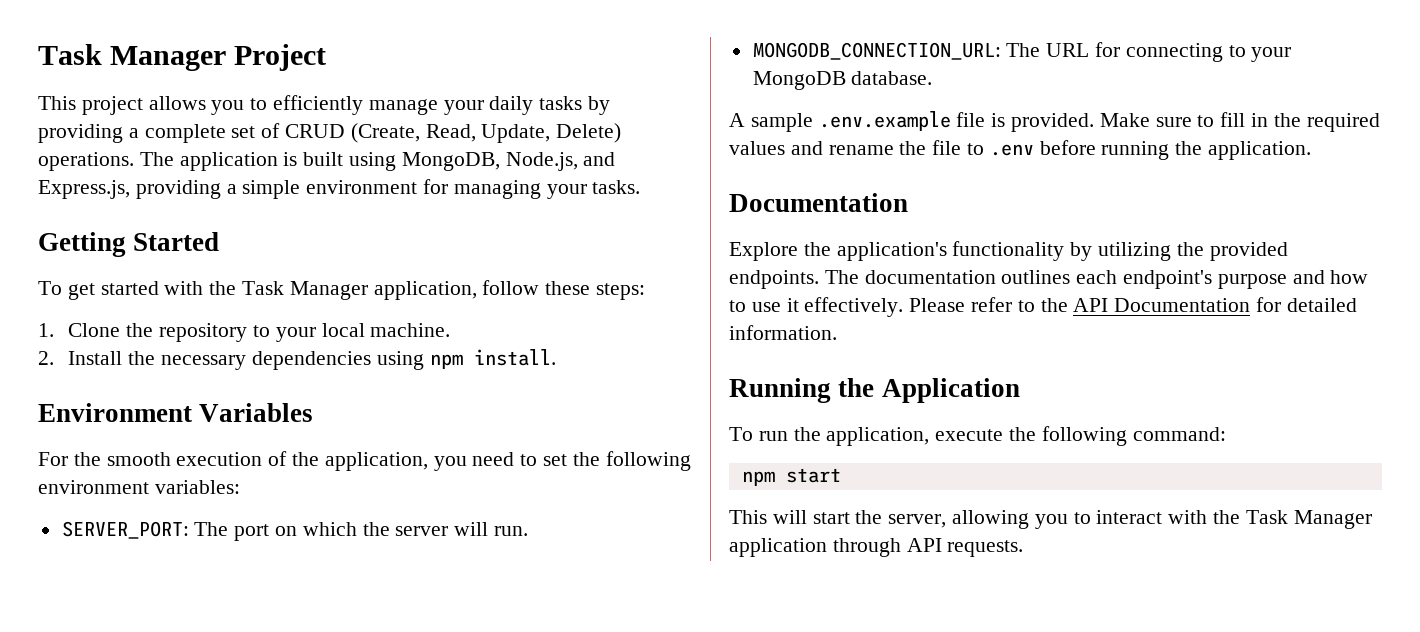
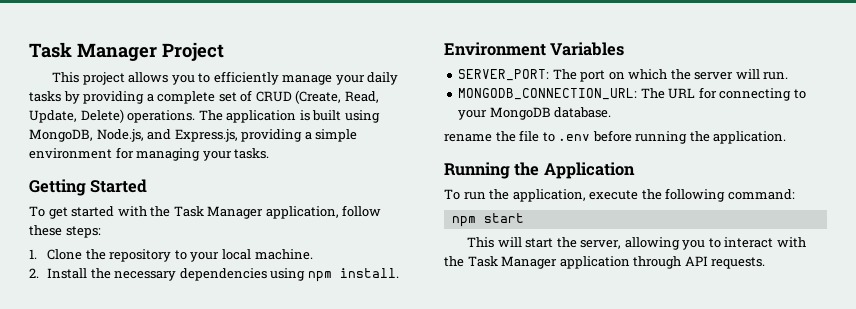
- For the smooth execution of the application, you need to set the following environment variables:
- A sample .env.example file is provided. Make sure to fill in the required values and rename the file to .env before running the application.
- Documentation
- Explore the application's functionality by utilizing the provided endpoints. The documentation outlines each endpoint's purpose and how to use it effectively. Please refer to the API Documentation for detailed information.
+ rename the file to .env before running the application.

